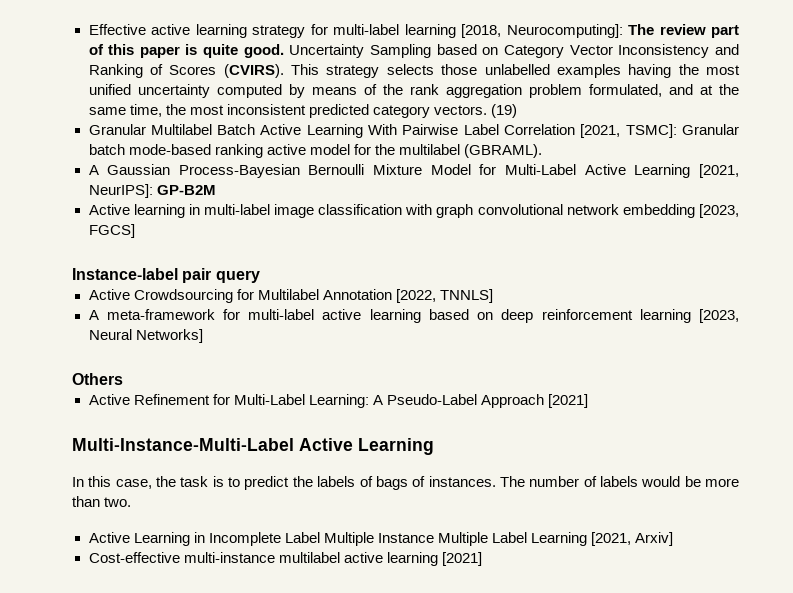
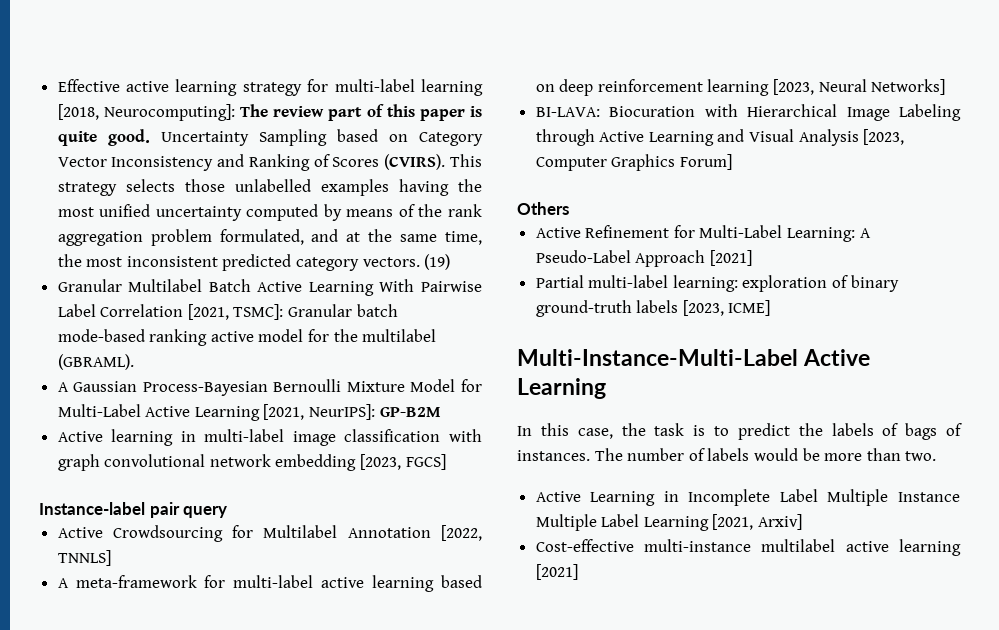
+ BI-LAVA: Biocuration with Hierarchical Image Labeling through Active Learning and Visual Analysis [2023, Computer Graphics Forum]
+ Partial multi-label learning: exploration of binary ground-truth labels [2023, ICME]

